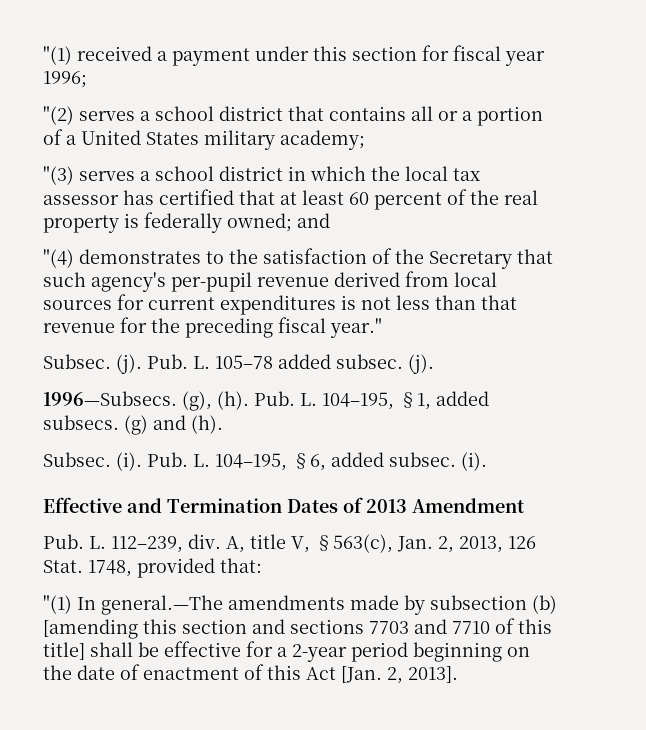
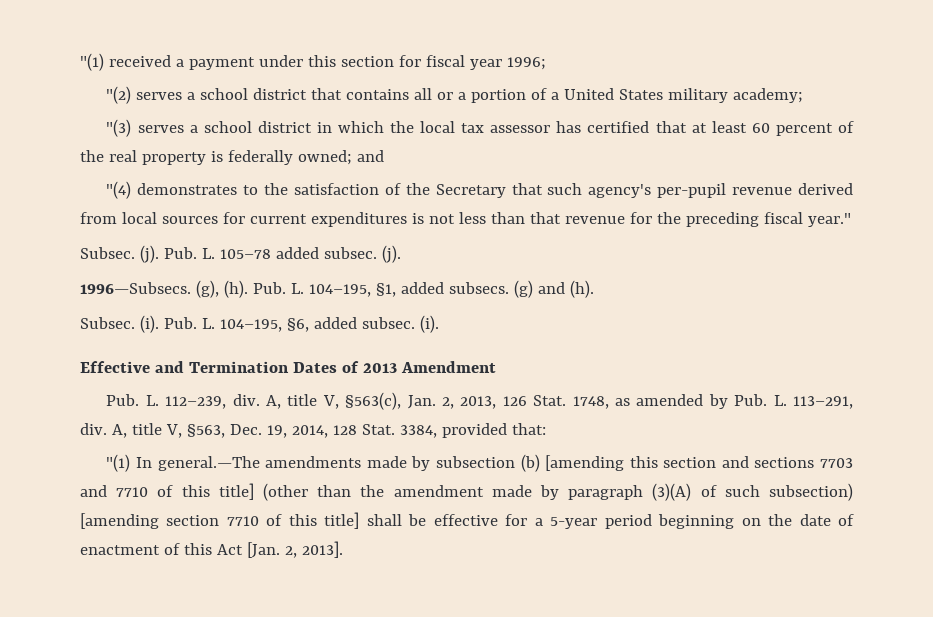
- 1748, provided that:
+ 1748, as amended by Pub. L. 113–291, div. A, title V, §563, Dec. 19, 2014, 128 Stat. 3384, provided that:
- "(1) In general.—The amendments made by subsection (b) [amending this section and sections 7703 and 7710 of this title] shall be effective for a 2-year period beginning on the date of enactment of this Act [Jan. 2, 2013].
+ "(1) In general.—The amendments made by subsection (b) [amending this section and sections 7703 and 7710 of this title] (other than the amendment made by paragraph (3)(A) of such subsection) [amending section 7710 of this title] shall be effective for a 5-year period beginning on the date of enactment of this Act [Jan. 2, 2013].

